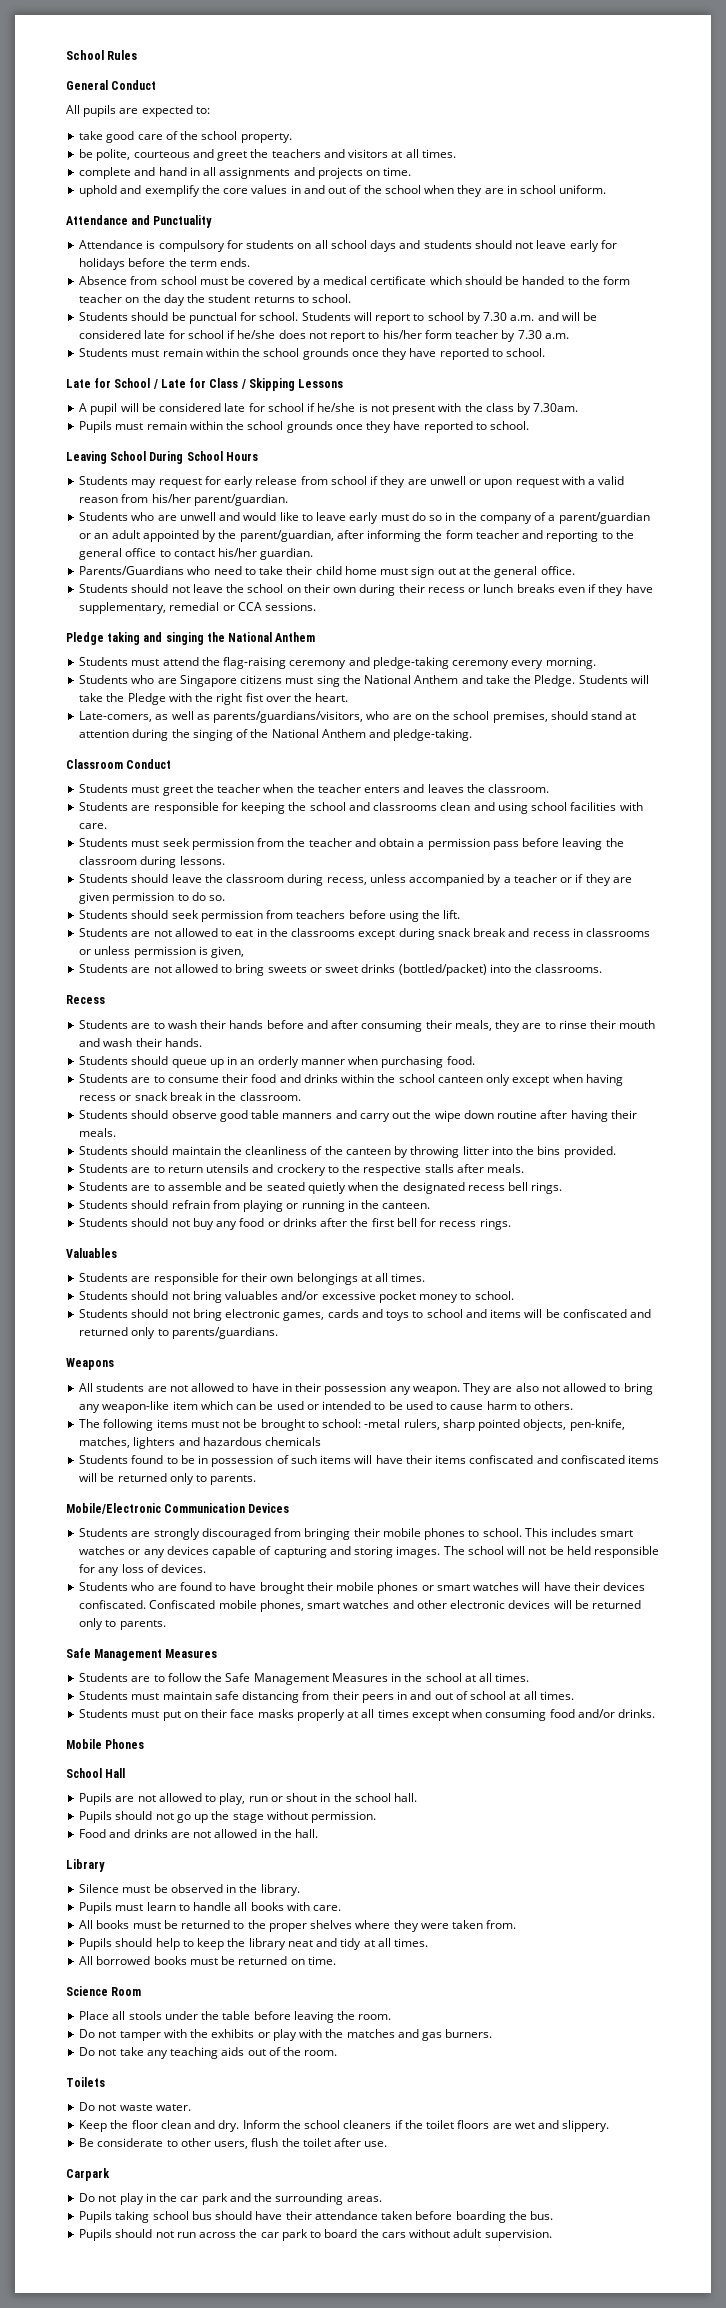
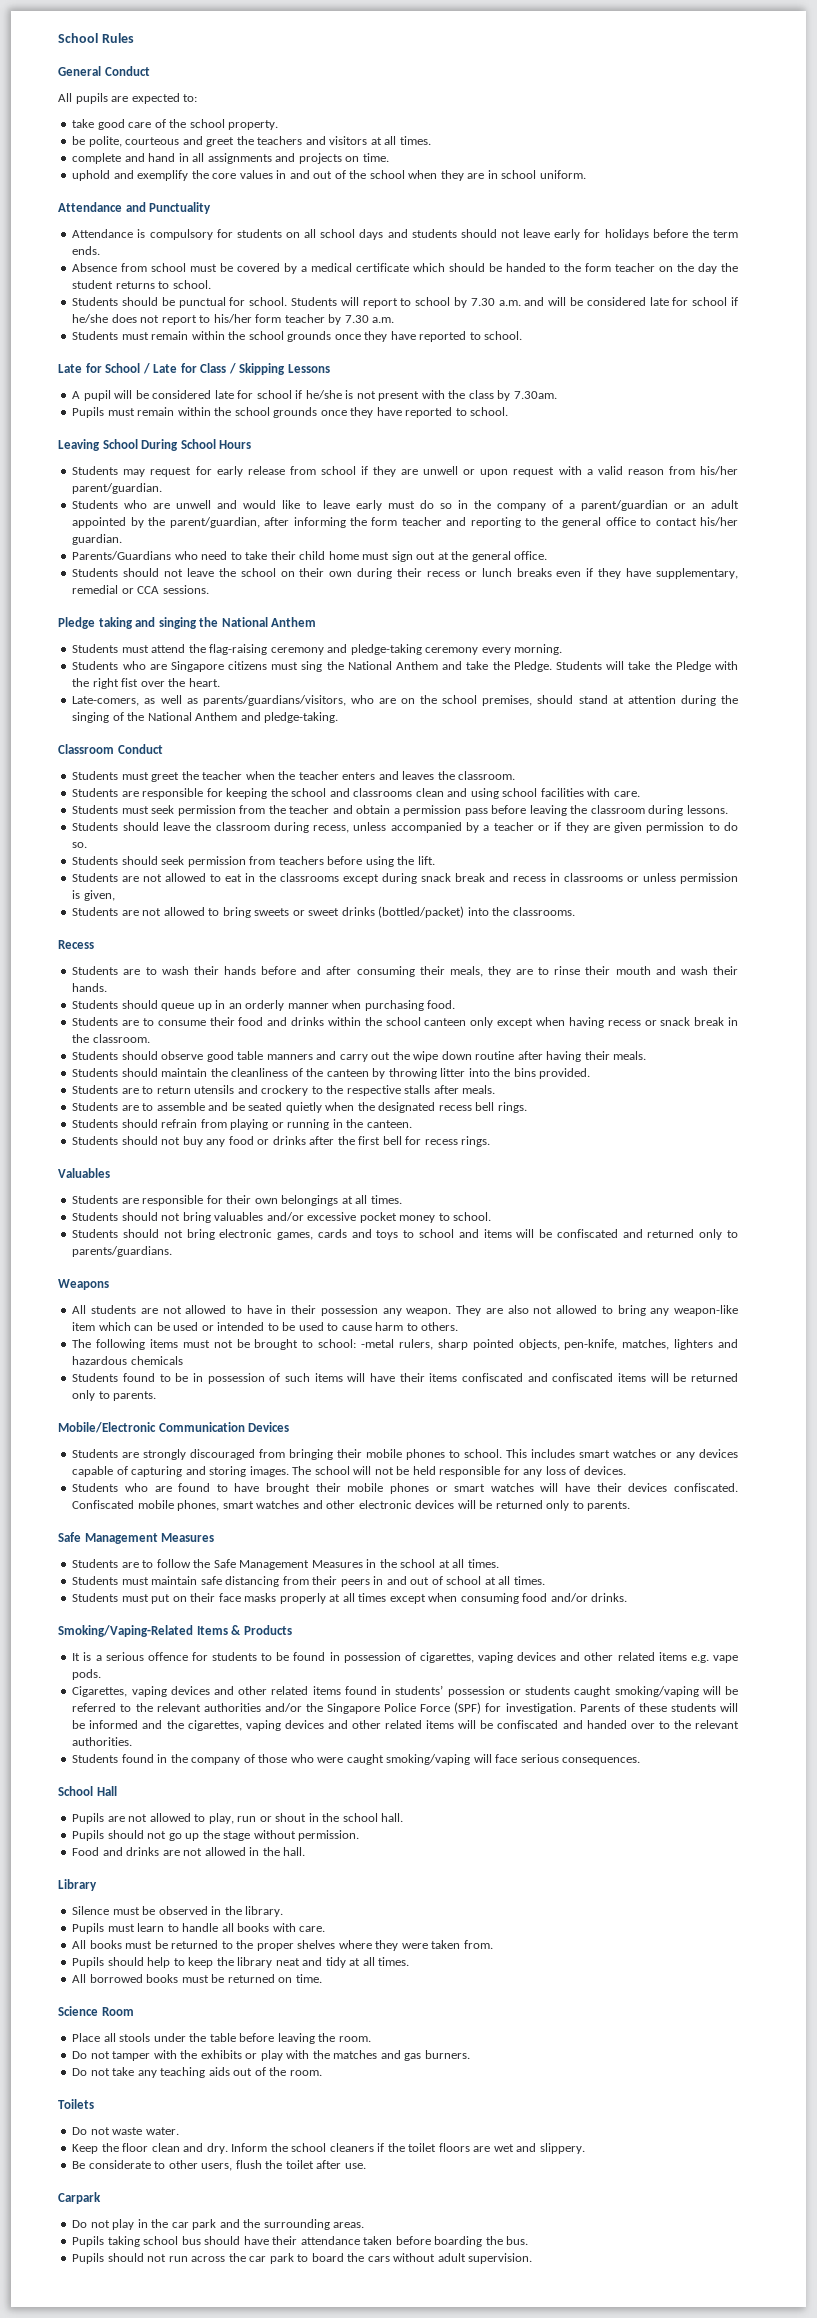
- Mobile Phones
+ Smoking/Vaping-Related Items & Products
+ It is a serious offence for students to be found in possession of cigarettes, vaping devices and other related items e.g. vape pods.
+ Cigarettes, vaping devices and other related items found in students’ possession or students caught smoking/vaping will be referred to the relevant authorities and/or the Singapore Police Force (SPF) for investigation. Parents of these students will be informed and the cigarettes, vaping devices and other related items will be confiscated and handed over to the relevant authorities.
+ Students found in the company of those who were caught smoking/vaping will face serious consequences.

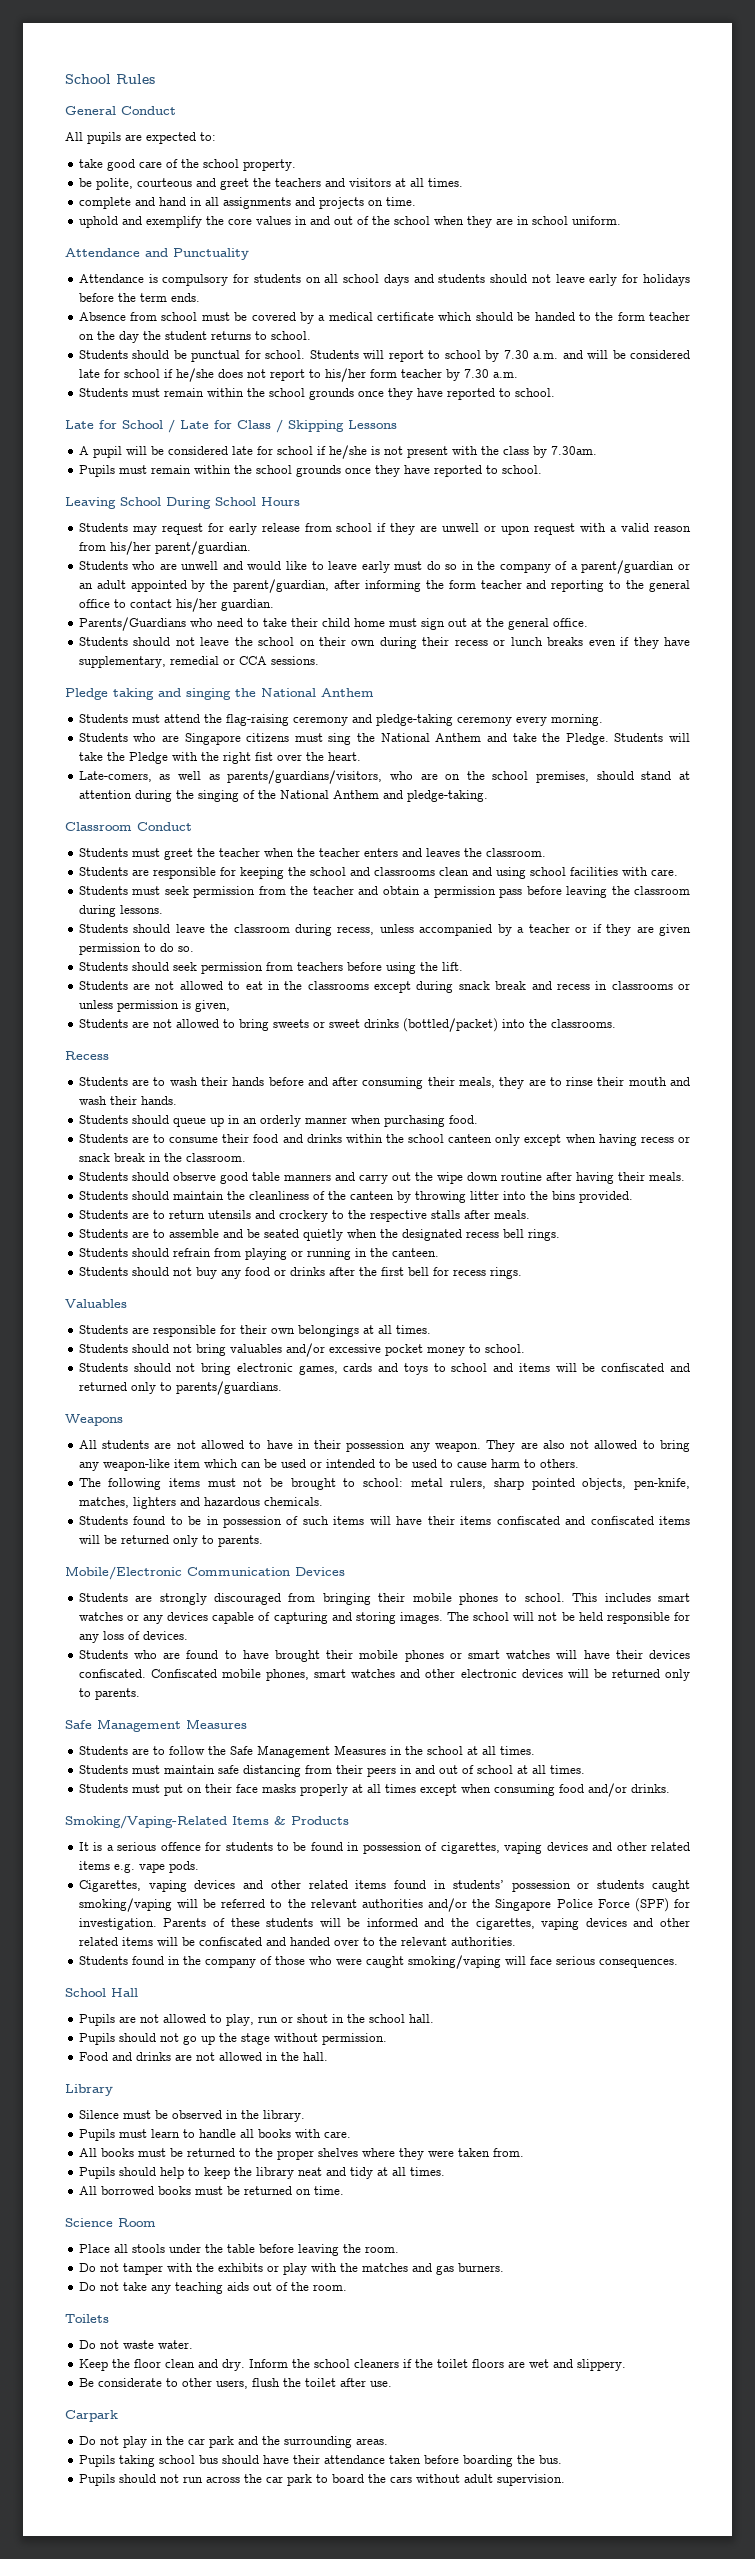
- The following items must not be brought to school: -metal rulers, sharp pointed objects, pen-knife, matches, lighters and hazardous chemicals
+ The following items must not be brought to school: metal rulers, sharp pointed objects, pen-knife, matches, lighters and hazardous chemicals.

